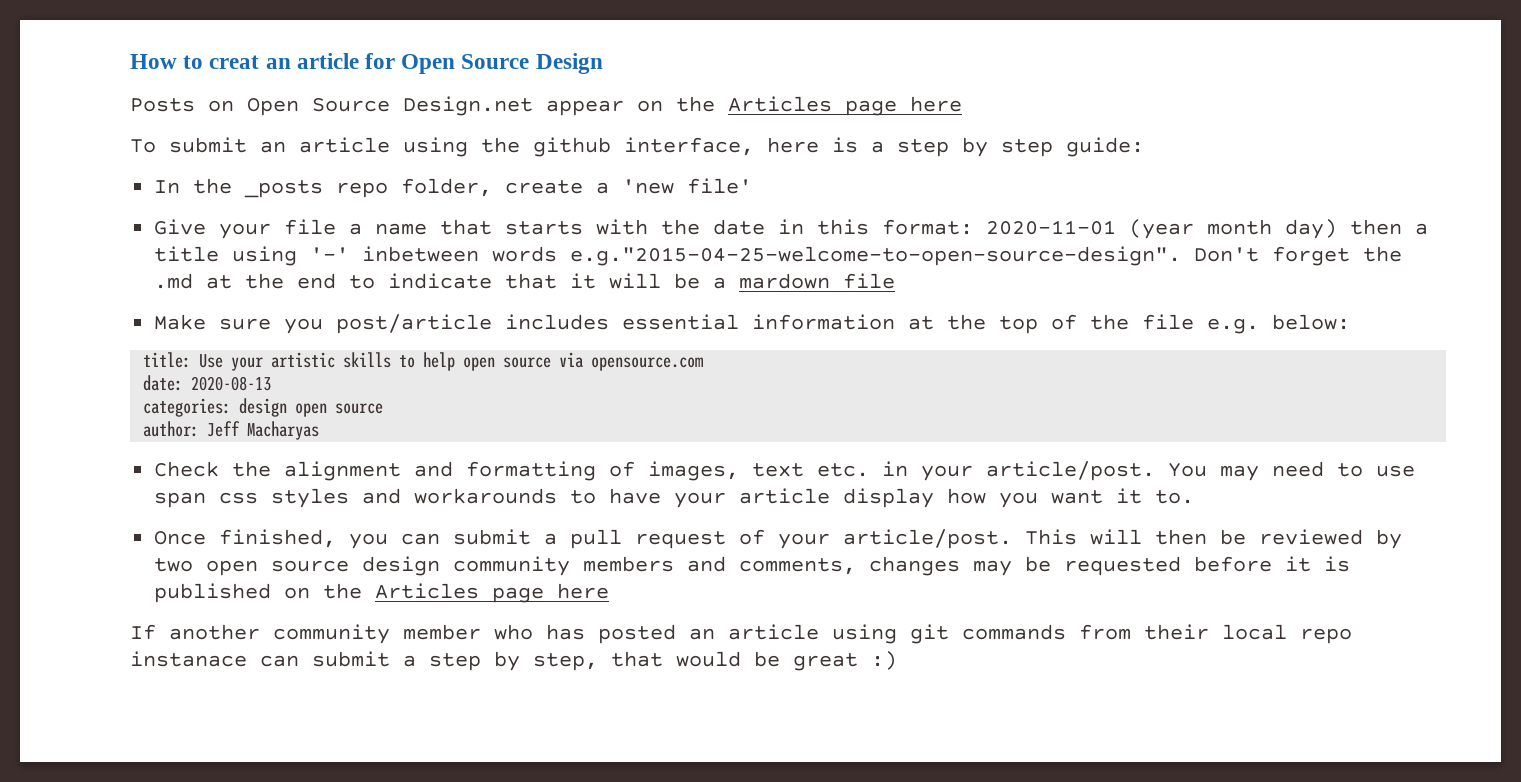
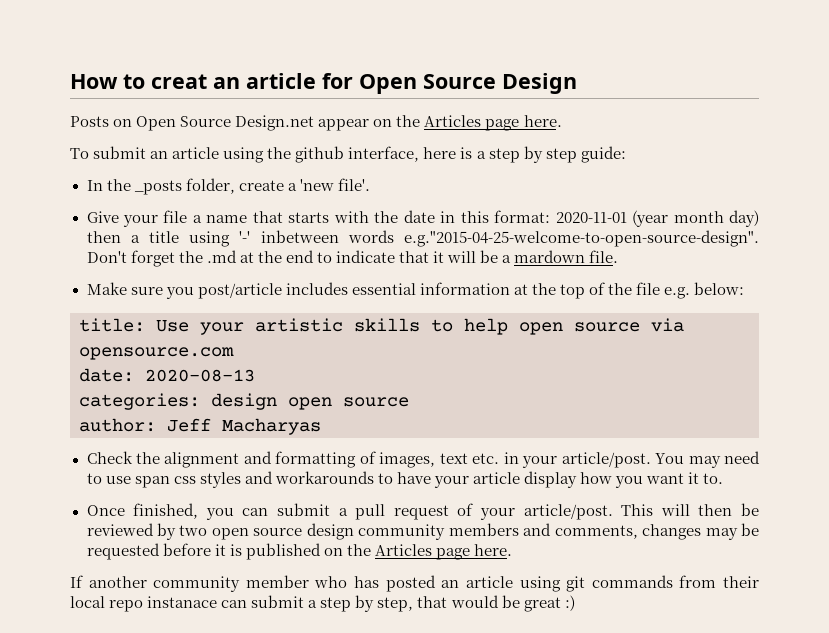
- Posts on Open Source Design.net appear on the Articles page here
+ Posts on Open Source Design.net appear on the Articles page here.
- In the _posts repo folder, create a 'new file'
+ In the _posts folder, create a 'new file'.
- Give your file a name that starts with the date in this format: 2020-11-01 (year month day) then a title using '-' inbetween words e.g."2015-04-25-welcome-to-open-source-design". Don't forget the .md at the end to indicate that it will be a mardown file
+ Give your file a name that starts with the date in this format: 2020-11-01 (year month day) then a title using '-' inbetween words e.g."2015-04-25-welcome-to-open-source-design". Don't forget the .md at the end to indicate that it will be a mardown file.
- This will then be reviewed by two open source design community members and comments, changes may be requested before it is published on the Articles page here
+ This will then be reviewed by two open source design community members and comments, changes may be requested before it is published on the Articles page here.

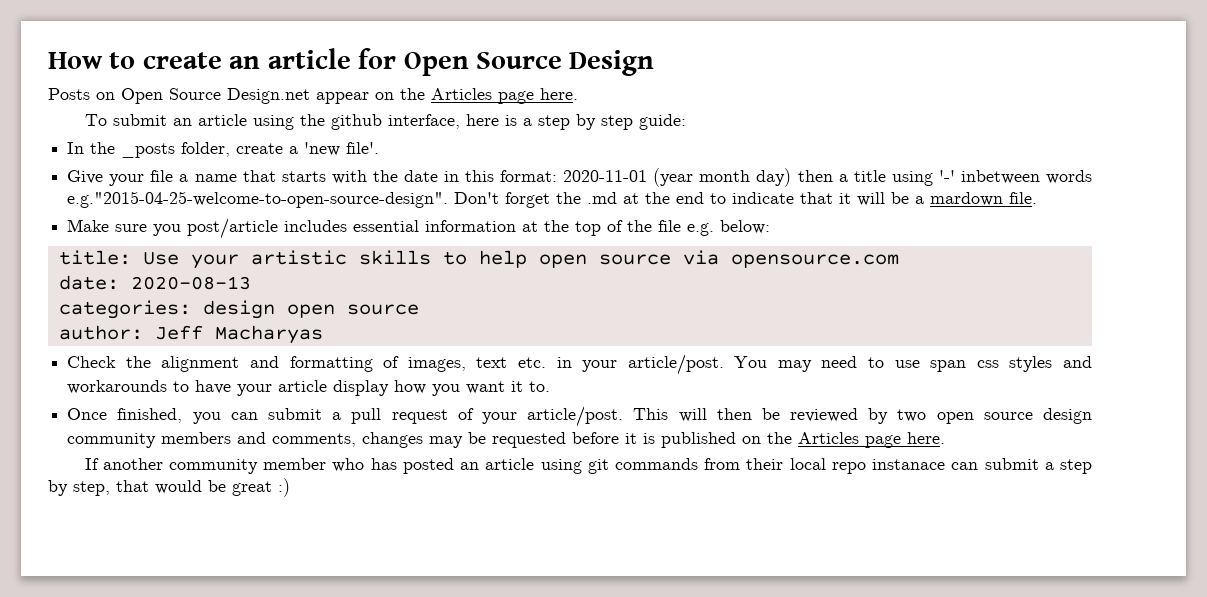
- How to creat an article for Open Source Design
+ How to create an article for Open Source Design

